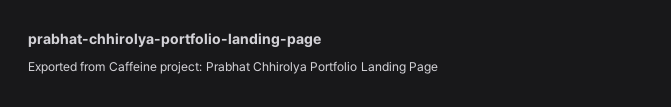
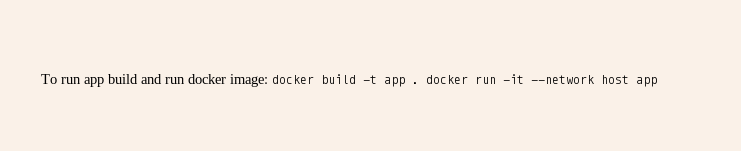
- prabhat-chhirolya-portfolio-landing-page
- Exported from Caffeine project: Prabhat Chhirolya Portfolio Landing Page
+ To run app build and run docker image: docker build -t app . docker run -it --network host app

